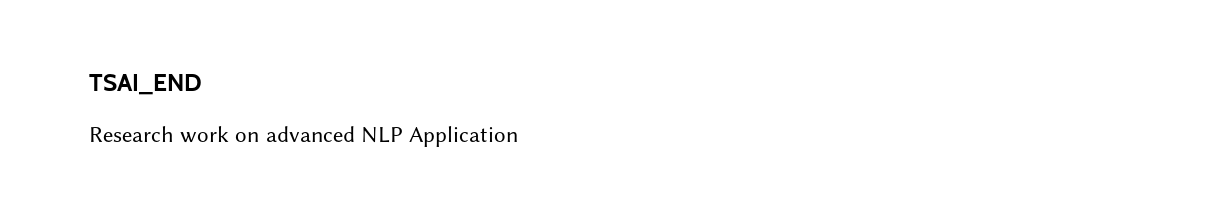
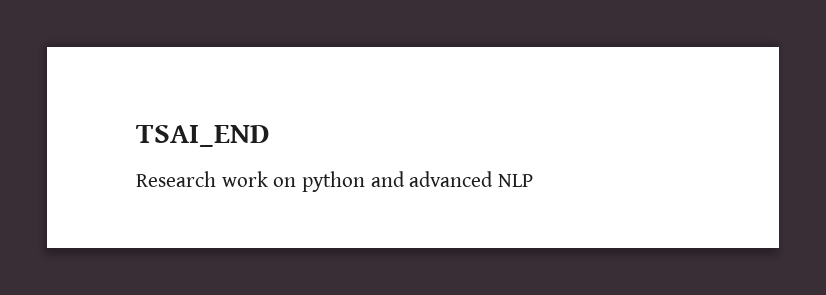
- Research work on advanced NLP Application
+ Research work on python and advanced NLP

